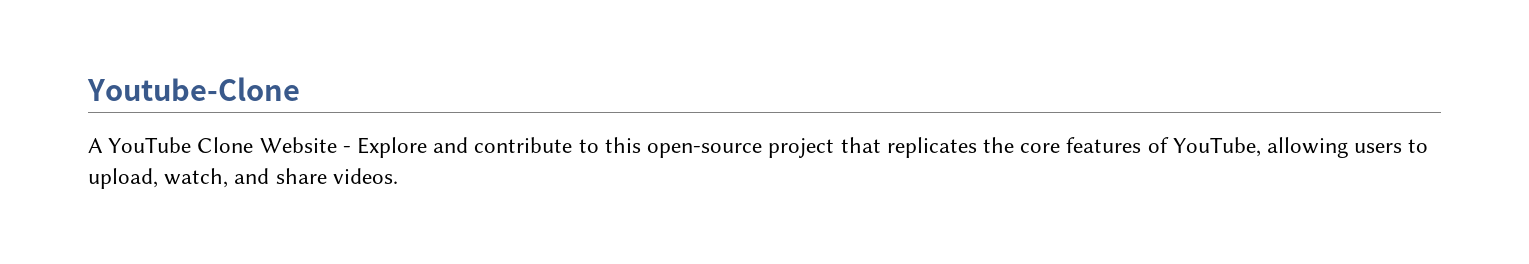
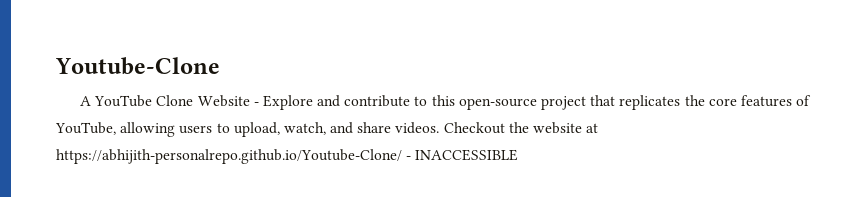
+ Checkout the website at https://abhijith-personalrepo.github.io/Youtube-Clone/ - INACCESSIBLE

